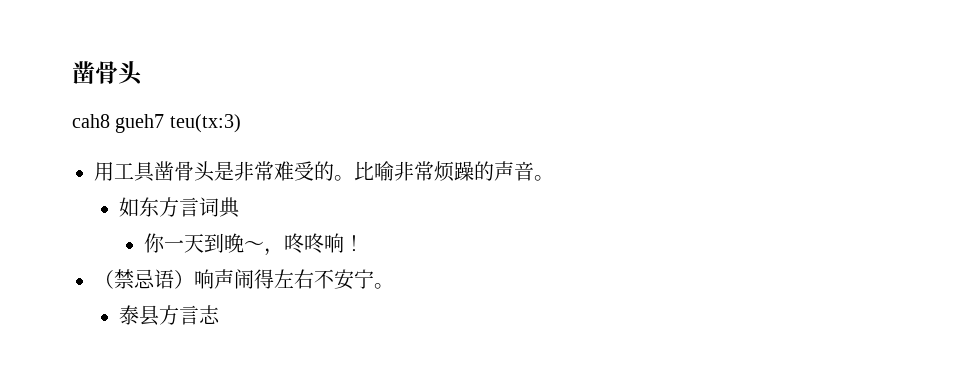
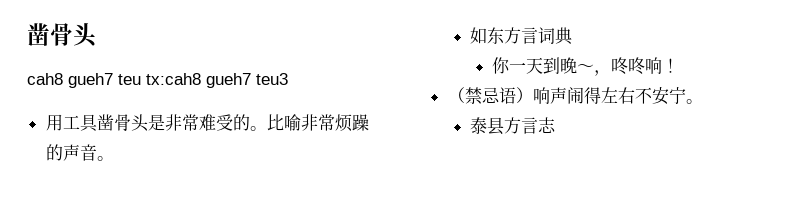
- cah8 gueh7 teu(tx:3)
+ cah8 gueh7 teu tx:cah8 gueh7 teu3

